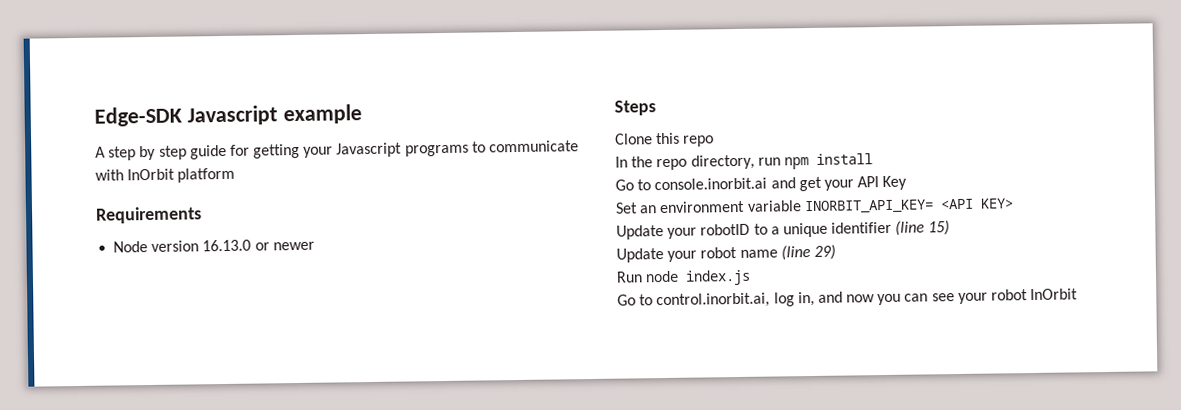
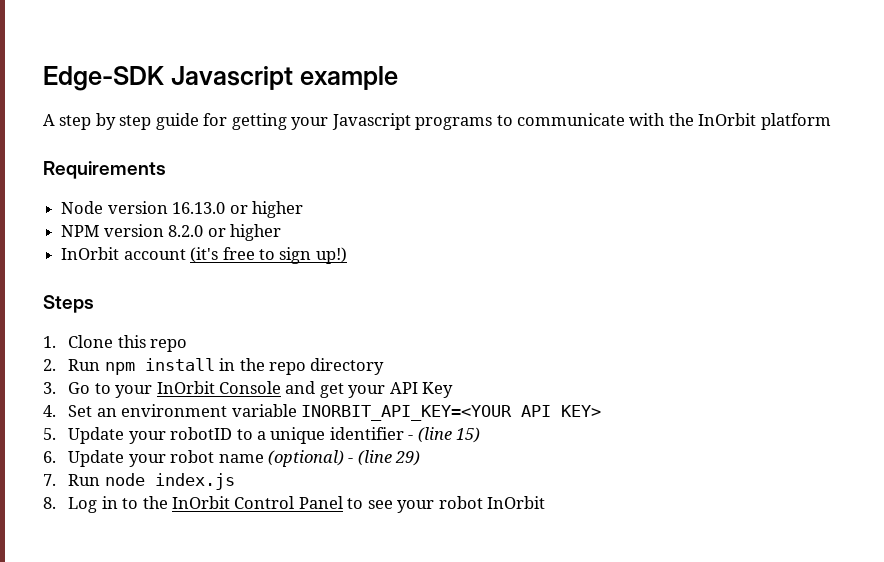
- A step by step guide for getting your Javascript programs to communicate with InOrbit platform
+ A step by step guide for getting your Javascript programs to communicate with the InOrbit platform
- Node version 16.13.0 or newer
+ Node version 16.13.0 or higher
+ NPM version 8.2.0 or higher
+ InOrbit account (it's free to sign up!)
- Clone this repo
+ 1. Clone this repo
- In the repo directory, run npm install
- Go to console.inorbit.ai and get your API Key
+ 2. Run npm install in the repo directory
+ 3. Go to your InOrbit Console and get your API Key
- Set an environment variable INORBIT_API_KEY= <API KEY>
+ 4. Set an environment variable INORBIT_API_KEY=<YOUR API KEY>
- Update your robotID to a unique identifier (line 15)
+ 5. Update your robotID to a unique identifier - (line 15)
- Update your robot name (line 29)
+ 6. Update your robot name (optional) - (line 29)
- Run node index.js
+ 7. Run node index.js
- Go to control.inorbit.ai, log in, and now you can see your robot InOrbit
+ 8. Log in to the InOrbit Control Panel to see your robot InOrbit

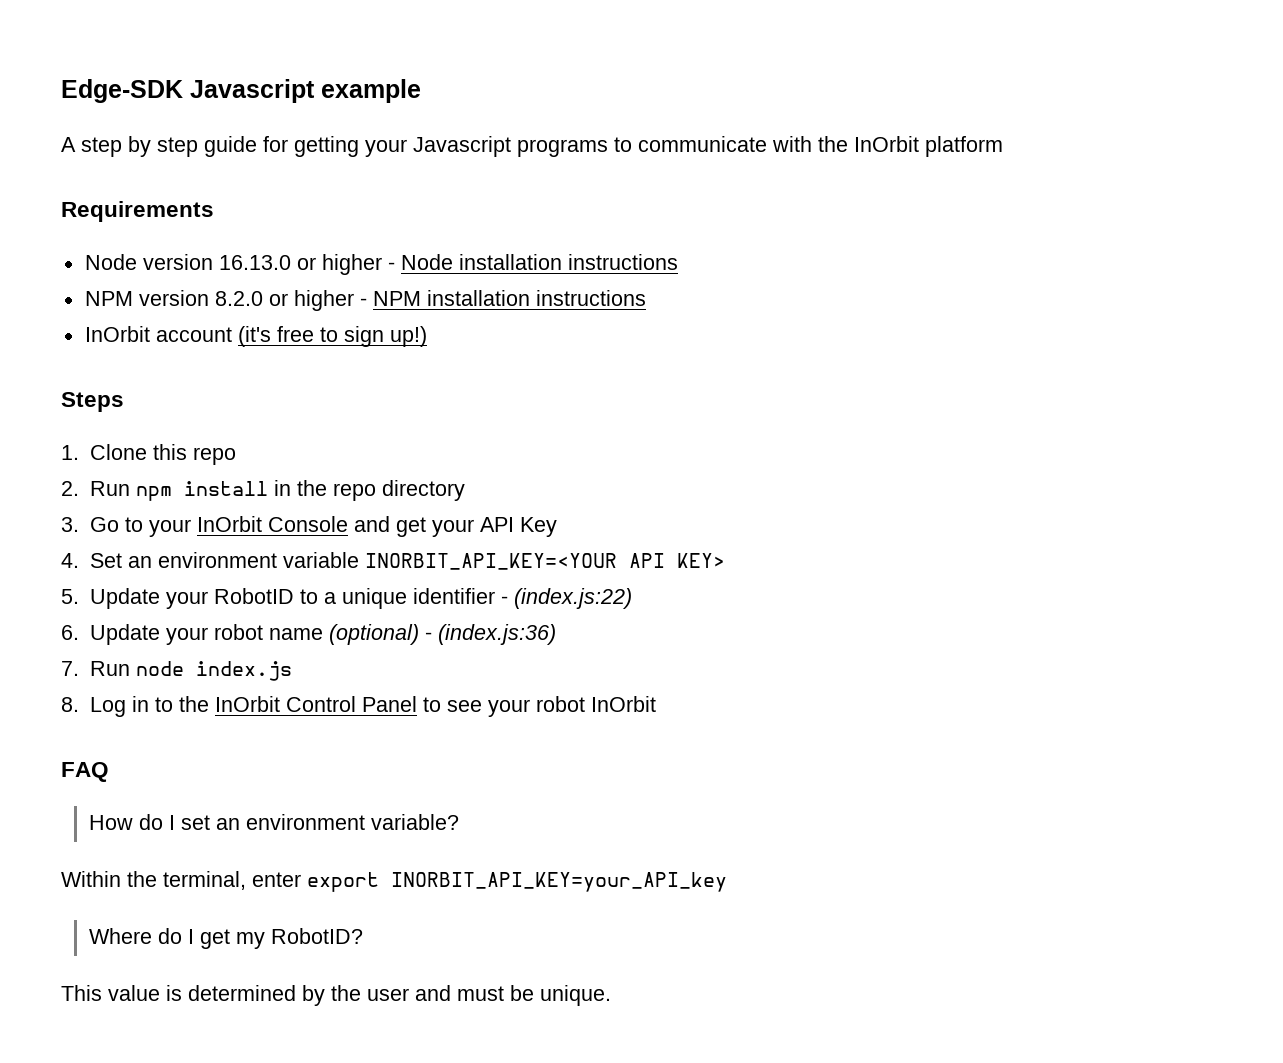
- Node version 16.13.0 or higher
+ Node version 16.13.0 or higher - Node installation instructions
- NPM version 8.2.0 or higher
+ NPM version 8.2.0 or higher - NPM installation instructions
- 5. Update your robotID to a unique identifier - (line 15)
+ 5. Update your RobotID to a unique identifier - (index.js:22)
- 6. Update your robot name (optional) - (line 29)
+ 6. Update your robot name (optional) - (index.js:36)
+ FAQ
+ How do I set an environment variable?
+ Within the terminal, enter export INORBIT_API_KEY=your_API_key
+ Where do I get my RobotID?
+ This value is determined by the user and must be unique.

